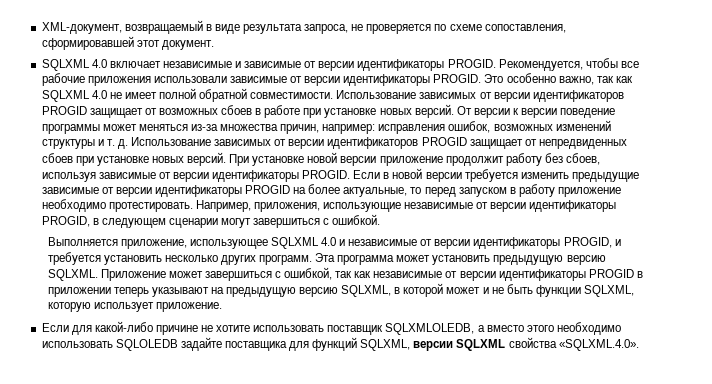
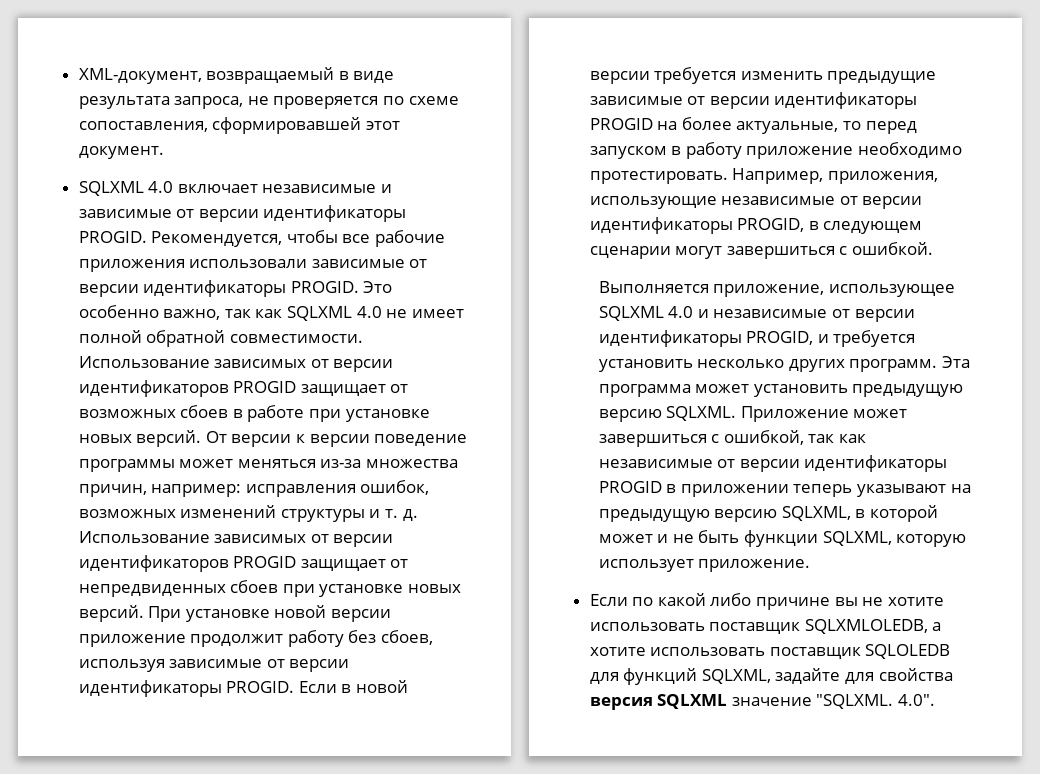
- Если для какой-либо причине не хотите использовать поставщик SQLXMLOLEDB, а вместо этого необходимо использовать SQLOLEDB задайте поставщика для функций SQLXML, версии SQLXML свойства «SQLXML.4.0».
+ Если по какой либо причине вы не хотите использовать поставщик SQLXMLOLEDB, а хотите использовать поставщик SQLOLEDB для функций SQLXML, задайте для свойства версия SQLXML значение "SQLXML. 4.0".

